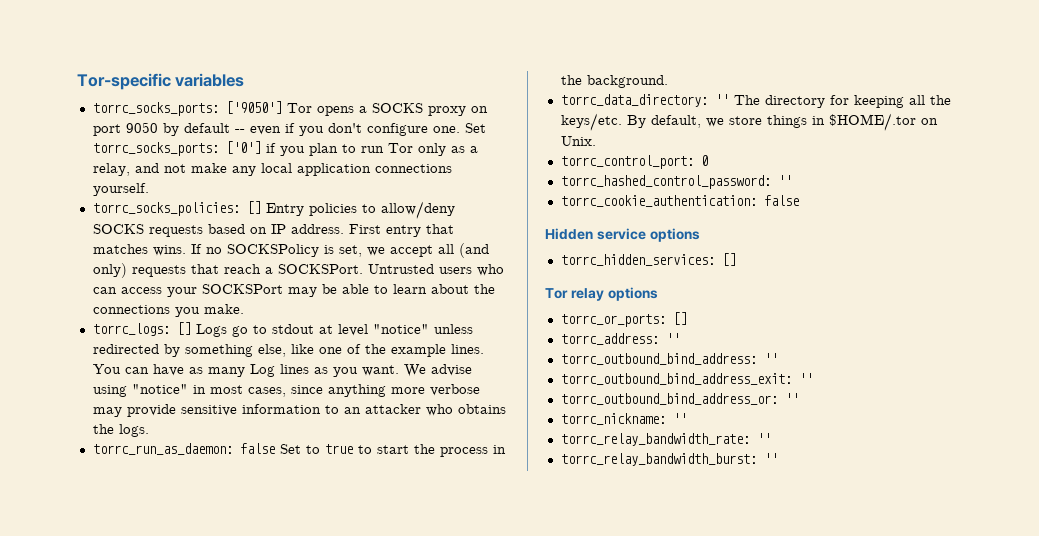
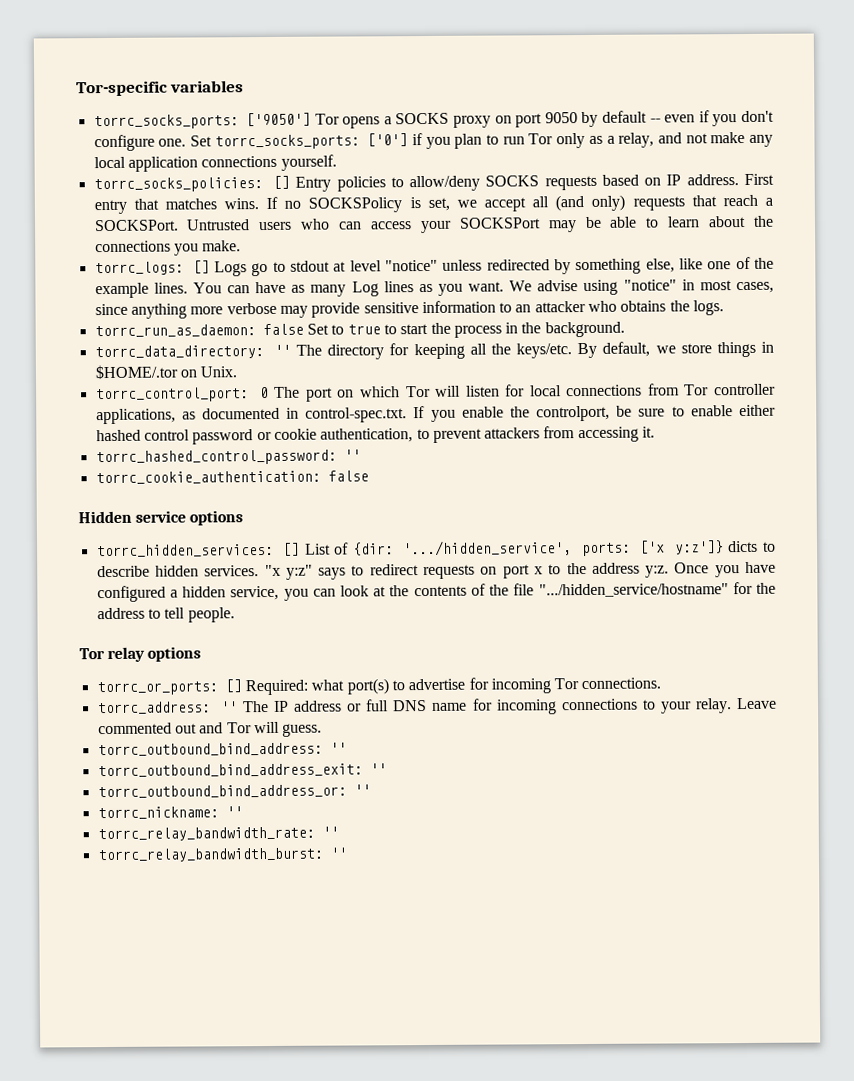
- torrc_control_port: 0
+ torrc_control_port: 0 The port on which Tor will listen for local connections from Tor controller applications, as documented in control-spec.txt. If you enable the controlport, be sure to enable either hashed control password or cookie authentication, to prevent attackers from accessing it.
- torrc_hidden_services: []
+ torrc_hidden_services: [] List of {dir: '.../hidden_service', ports: ['x y:z']} dicts to describe hidden services. "x y:z" says to redirect requests on port x to the address y:z. Once you have configured a hidden service, you can look at the contents of the file ".../hidden_service/hostname" for the address to tell people.
- torrc_or_ports: []
- torrc_address: ''
+ torrc_or_ports: [] Required: what port(s) to advertise for incoming Tor connections.
+ torrc_address: '' The IP address or full DNS name for incoming connections to your relay. Leave commented out and Tor will guess.

